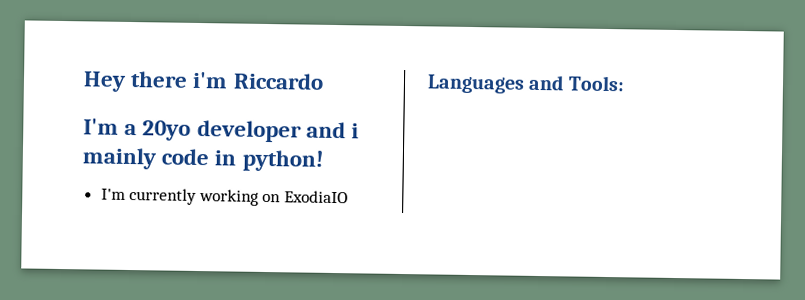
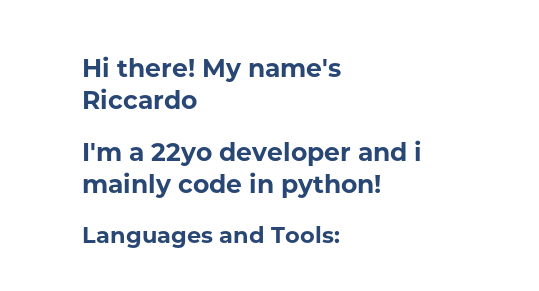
- Hey there i'm Riccardo
+ Hi there! My name's Riccardo
- I'm a 20yo developer and i mainly code in python!
+ I'm a 22yo developer and i mainly code in python!
- I'm currently working on ExodiaIO

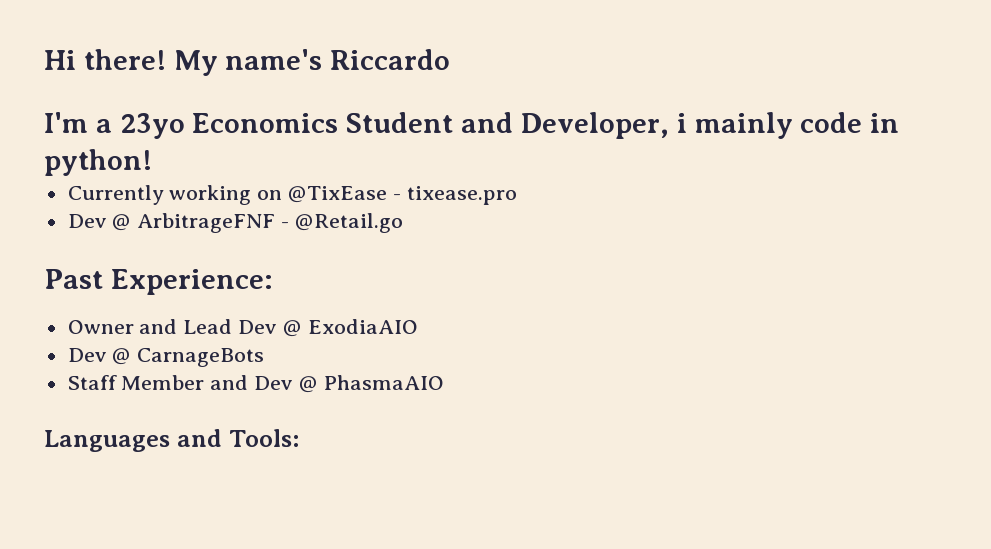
- I'm a 22yo developer and i mainly code in python!
+ I'm a 23yo Economics Student and Developer, i mainly code in python!
+ Currently working on @TixEase - tixease.pro
+ Dev @ ArbitrageFNF - @Retail.go
+ Past Experience:
+ Owner and Lead Dev @ ExodiaAIO
+ Dev @ CarnageBots
+ Staff Member and Dev @ PhasmaAIO

